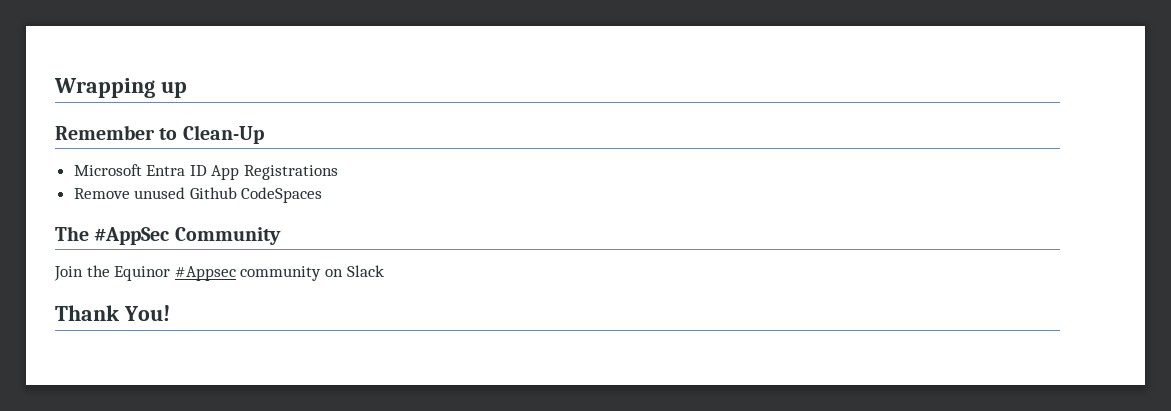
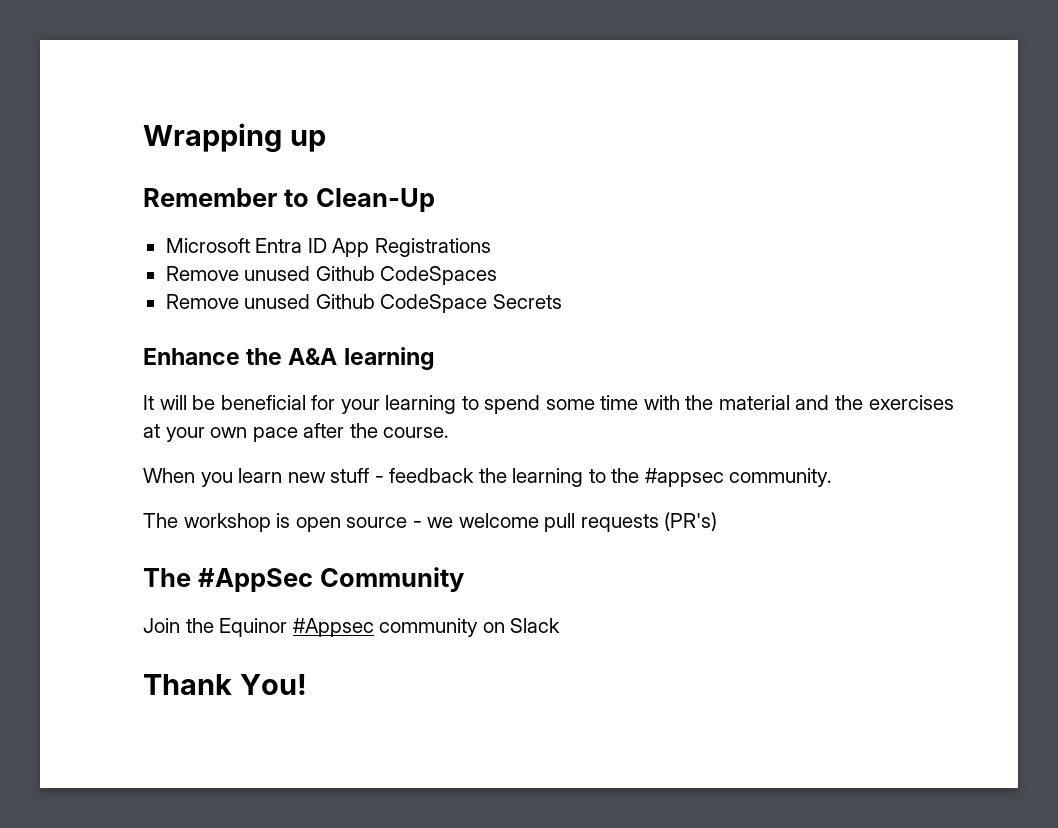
+ Remove unused Github CodeSpace Secrets
+ Enhance the A&A learning
+ It will be beneficial for your learning to spend some time with the material and the exercises at your own pace after the course.
+ When you learn new stuff - feedback the learning to the #appsec community.
+ The workshop is open source - we welcome pull requests (PR's)

